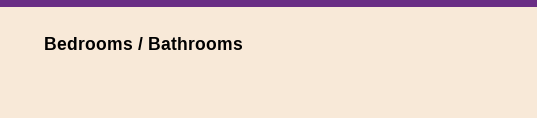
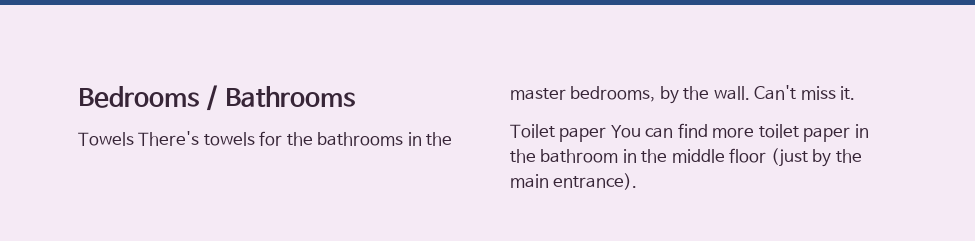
+ Towels There's towels for the bathrooms in the master bedrooms, by the wall. Can't miss it.
+ Toilet paper You can find more toilet paper in the bathroom in the middle floor (just by the main entrance).

